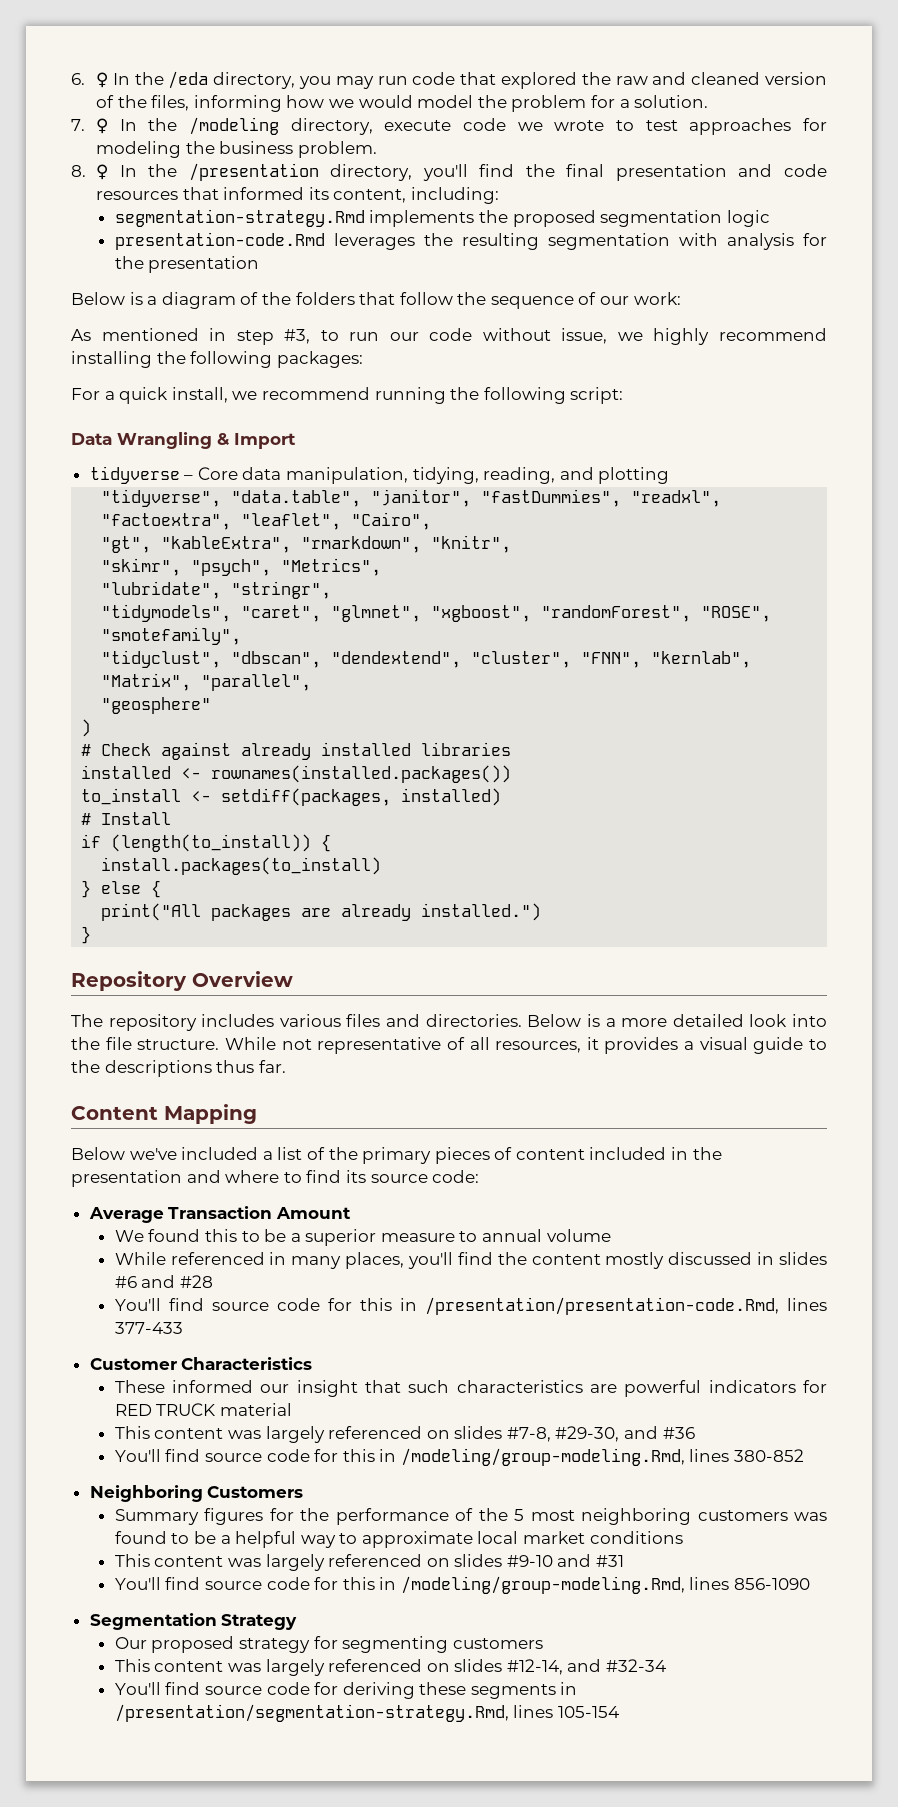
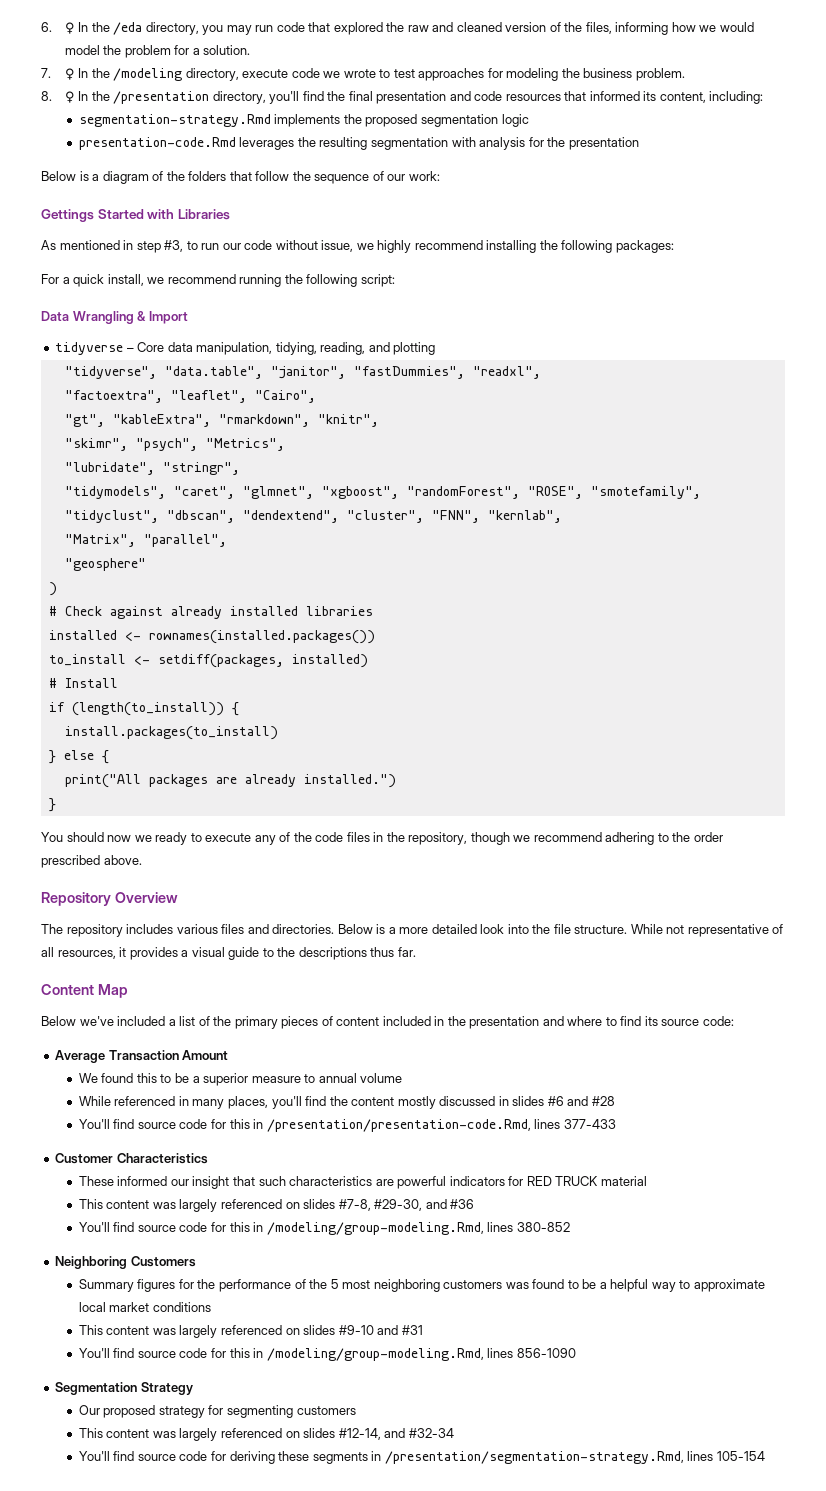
+ Gettings Started with Libraries
+ You should now we ready to execute any of the code files in the repository, though we recommend adhering to the order prescribed above.
- Content Mapping
+ Content Map

